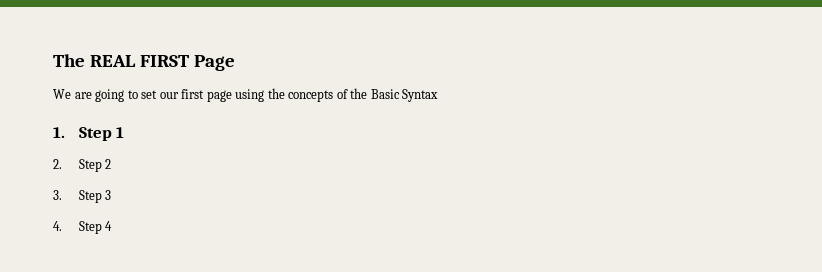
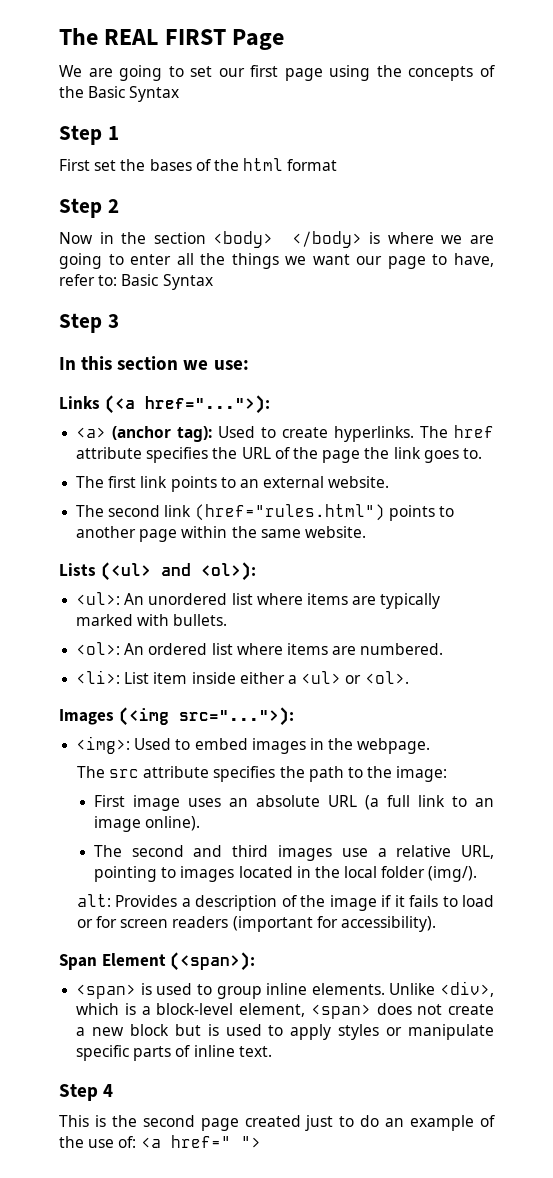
- 1. Step 1
+ Step 1
- 2. Step 2
- 3. Step 3
- 4. Step 4
+ First set the bases of the html format
+ Step 2
+ Now in the section <body> </body> is where we are going to enter all the things we want our page to have, refer to: Basic Syntax
+ Step 3
+ In this section we use:
+ Links (<a href="...">):
+ <a> (anchor tag): Used to create hyperlinks. The href attribute specifies the URL of the page the link goes to.
+ The first link points to an external website.
+ The second link (href="rules.html") points to another page within the same website.
+ Lists (<ul> and <ol>):
+ <ul>: An unordered list where items are typically marked with bullets.
+ <ol>: An ordered list where items are numbered.
+ <li>: List item inside either a <ul> or <ol>.
+ Images (<img src="...">):
+ <img>: Used to embed images in the webpage.
+ The src attribute specifies the path to the image:
+ First image uses an absolute URL (a full link to an image online).
+ The second and third images use a relative URL, pointing to images located in the local folder (img/).
+ alt: Provides a description of the image if it fails to load or for screen readers (important for accessibility).
+ Span Element (<span>):
+ <span> is used to group inline elements. Unlike <div>, which is a block-level element, <span> does not create a new block but is used to apply styles or manipulate specific parts of inline text.
+ Step 4
+ This is the second page created just to do an example of the use of: <a href=" ">

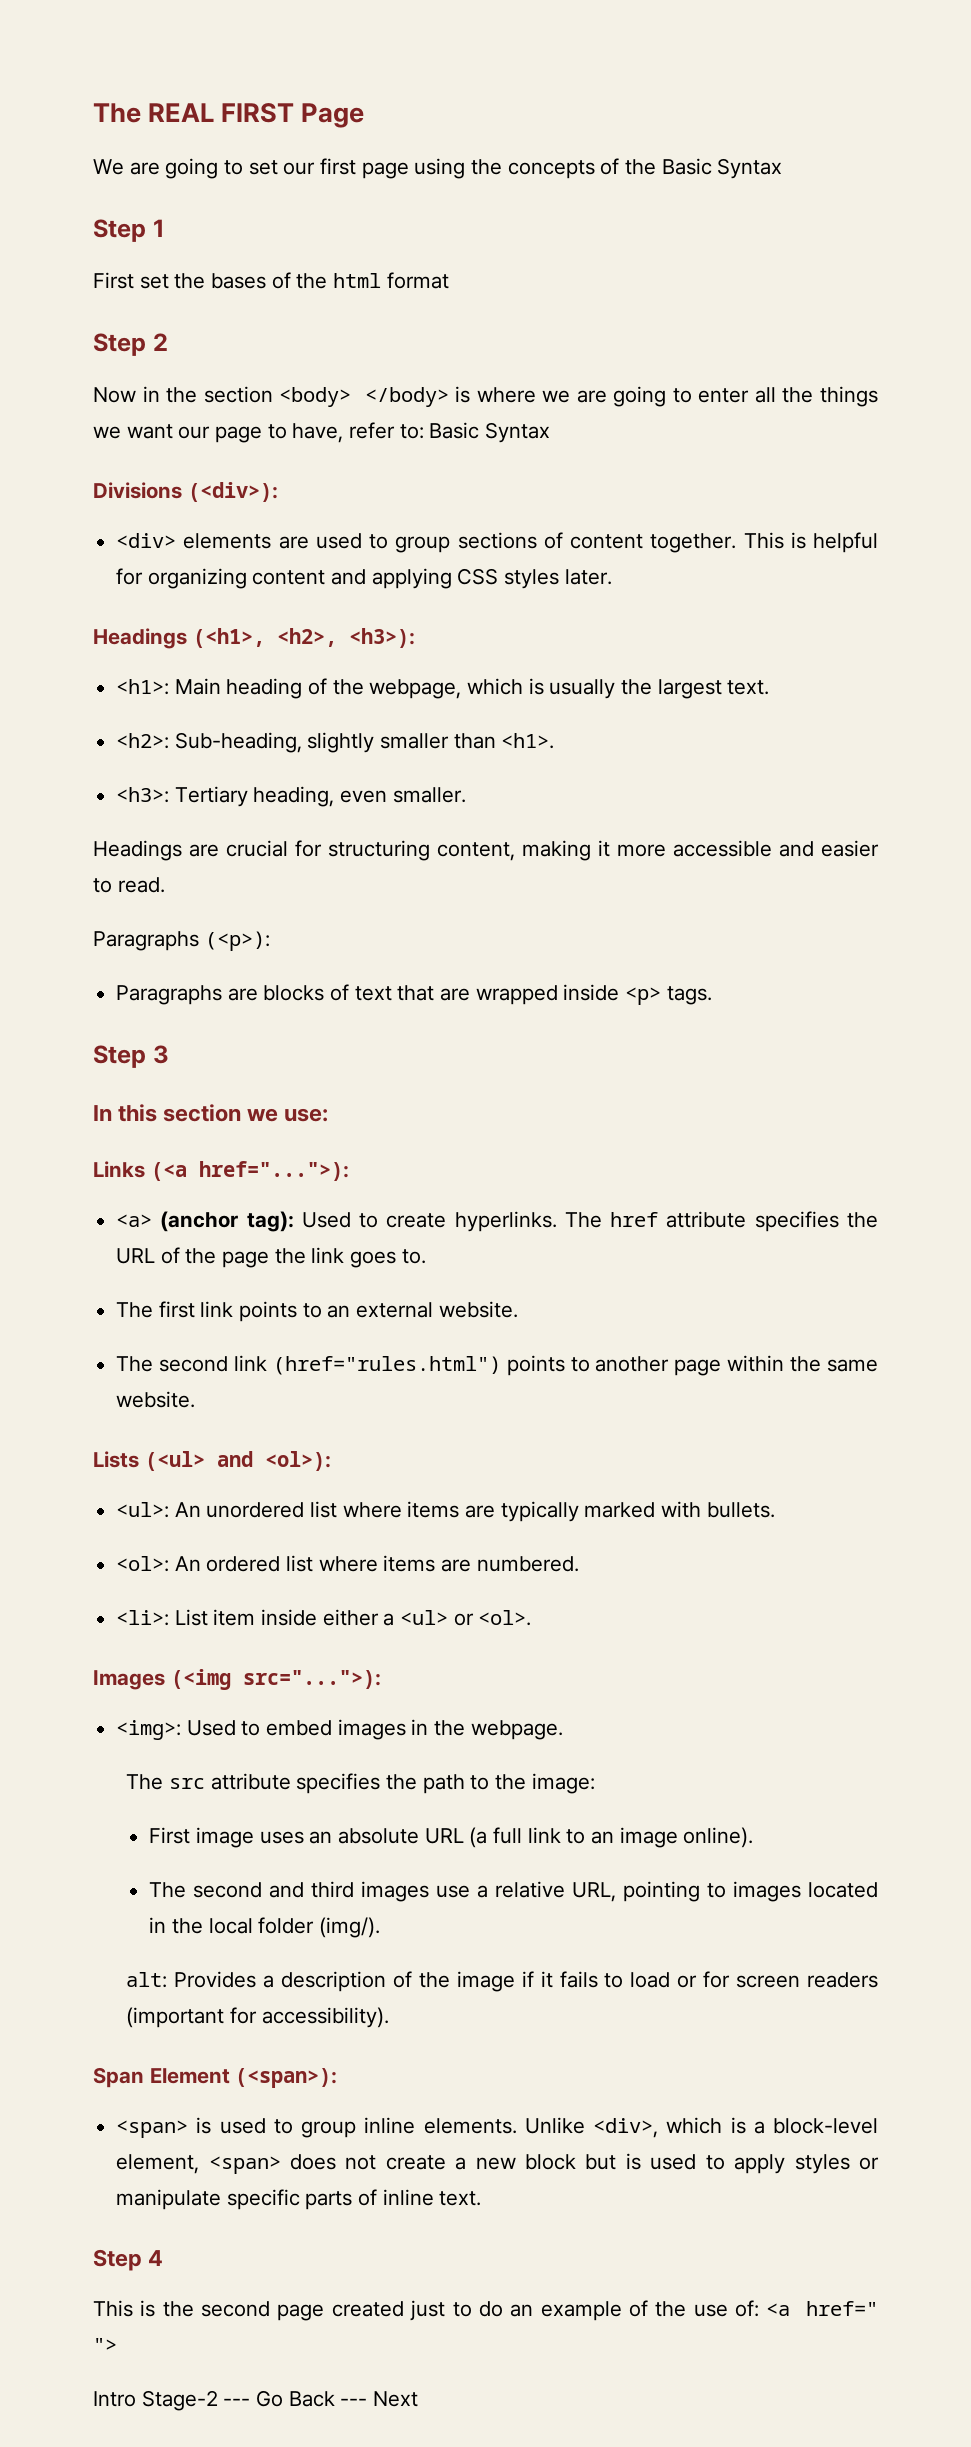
+ Divisions (<div>):
+ <div> elements are used to group sections of content together. This is helpful for organizing content and applying CSS styles later.
+ Headings (<h1>, <h2>, <h3>):
+ <h1>: Main heading of the webpage, which is usually the largest text.
+ <h2>: Sub-heading, slightly smaller than <h1>.
+ <h3>: Tertiary heading, even smaller.
+ Headings are crucial for structuring content, making it more accessible and easier to read.
+ Paragraphs (<p>):
+ Paragraphs are blocks of text that are wrapped inside <p> tags.
+ Intro Stage-2 --- Go Back --- Next

